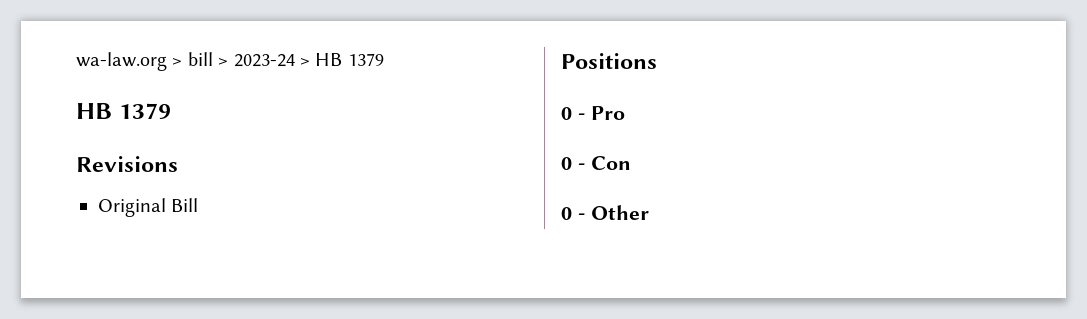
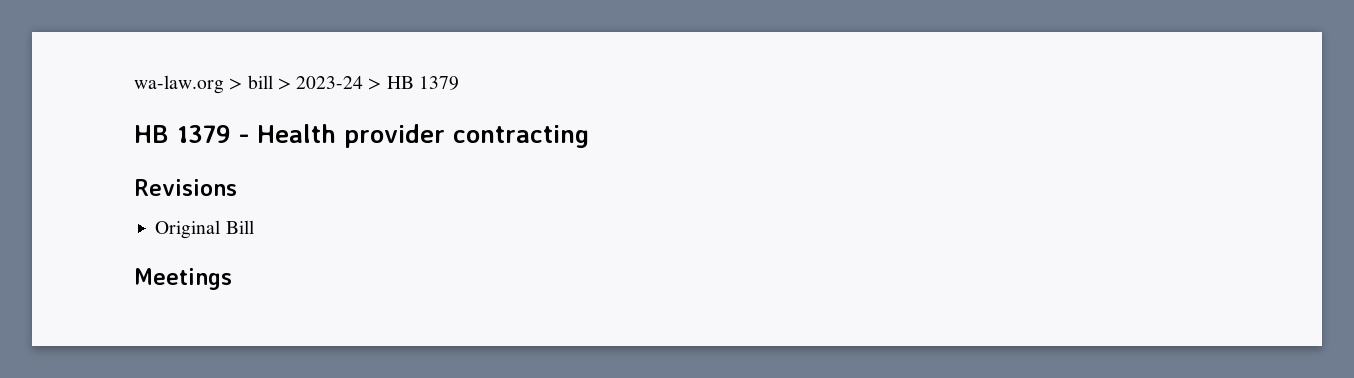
  wa-law.org > bill > 2023-24 > HB 1379
- HB 1379
+ HB 1379 - Health provider contracting
- Positions
- 0 - Pro
- 0 - Con
- 0 - Other
+ Meetings

